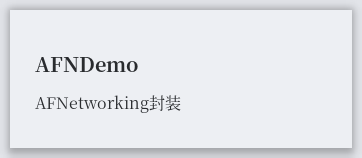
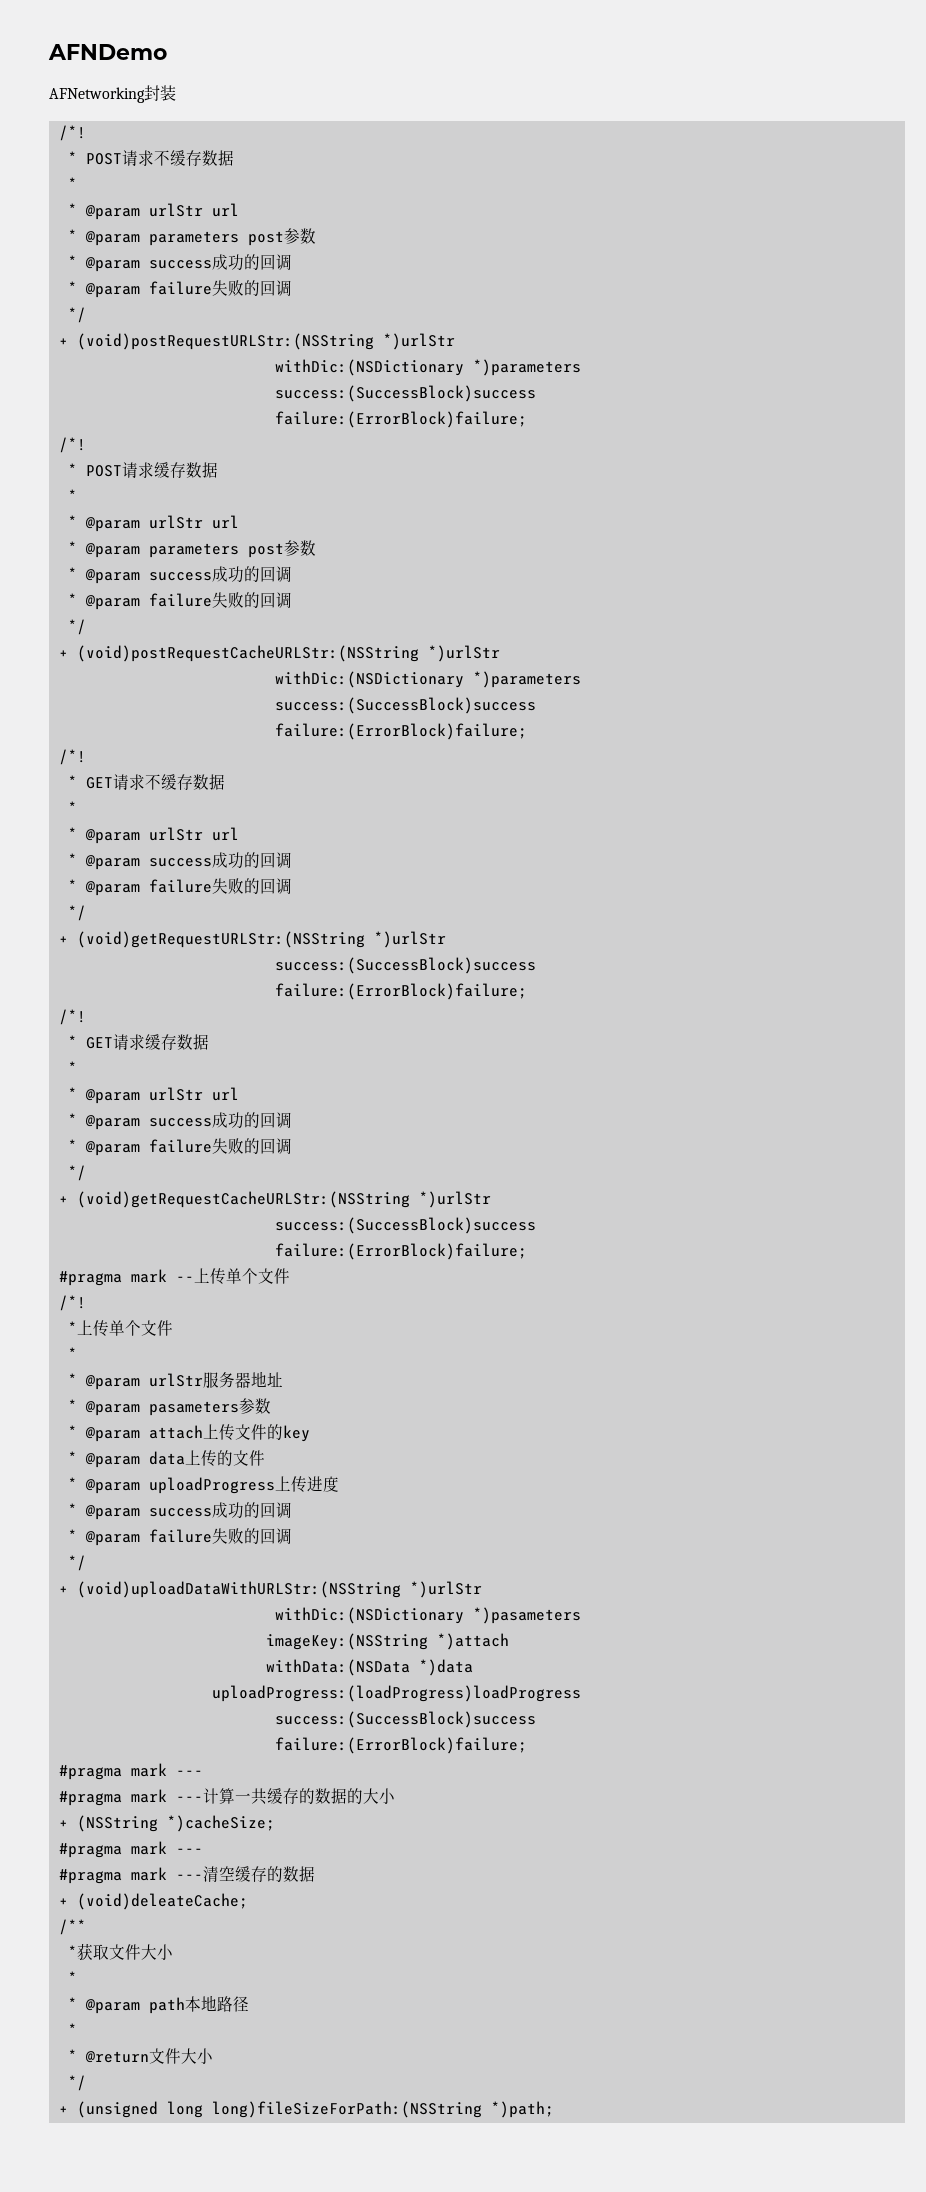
  AFNetworking封装
+ /*!
+ * POST请求不缓存数据
+ *
+ * @param urlStr url
+ * @param parameters post参数
+ * @param success成功的回调
+ * @param failure失败的回调
+ */
+ + (void)postRequestURLStr:(NSString *)urlStr
+ withDic:(NSDictionary *)parameters
+ success:(SuccessBlock)success
+ failure:(ErrorBlock)failure;
+ /*!
+ * POST请求缓存数据
+ *
+ * @param urlStr url
+ * @param parameters post参数
+ * @param success成功的回调
+ * @param failure失败的回调
+ */
+ + (void)postRequestCacheURLStr:(NSString *)urlStr
+ withDic:(NSDictionary *)parameters
+ success:(SuccessBlock)success
+ failure:(ErrorBlock)failure;
+ /*!
+ * GET请求不缓存数据
+ *
+ * @param urlStr url
+ * @param success成功的回调
+ * @param failure失败的回调
+ */
+ + (void)getRequestURLStr:(NSString *)urlStr
+ success:(SuccessBlock)success
+ failure:(ErrorBlock)failure;
+ /*!
+ * GET请求缓存数据
+ *
+ * @param urlStr url
+ * @param success成功的回调
+ * @param failure失败的回调
+ */
+ + (void)getRequestCacheURLStr:(NSString *)urlStr
+ success:(SuccessBlock)success
+ failure:(ErrorBlock)failure;
+ #pragma mark --上传单个文件
+ /*!
+ *上传单个文件
+ *
+ * @param urlStr服务器地址
+ * @param pasameters参数
+ * @param attach上传文件的key
+ * @param data上传的文件
+ * @param uploadProgress上传进度
+ * @param success成功的回调
+ * @param failure失败的回调
+ */
+ + (void)uploadDataWithURLStr:(NSString *)urlStr
+ withDic:(NSDictionary *)pasameters
+ imageKey:(NSString *)attach
+ withData:(NSData *)data
+ uploadProgress:(loadProgress)loadProgress
+ success:(SuccessBlock)success
+ failure:(ErrorBlock)failure;
+ #pragma mark ---
+ #pragma mark ---计算一共缓存的数据的大小
+ + (NSString *)cacheSize;
+ #pragma mark ---
+ #pragma mark ---清空缓存的数据
+ + (void)deleateCache;
+ /**
+ *获取文件大小
+ *
+ * @param path本地路径
+ *
+ * @return文件大小
+ */
+ + (unsigned long long)fileSizeForPath:(NSString *)path;

